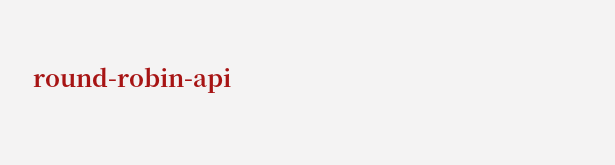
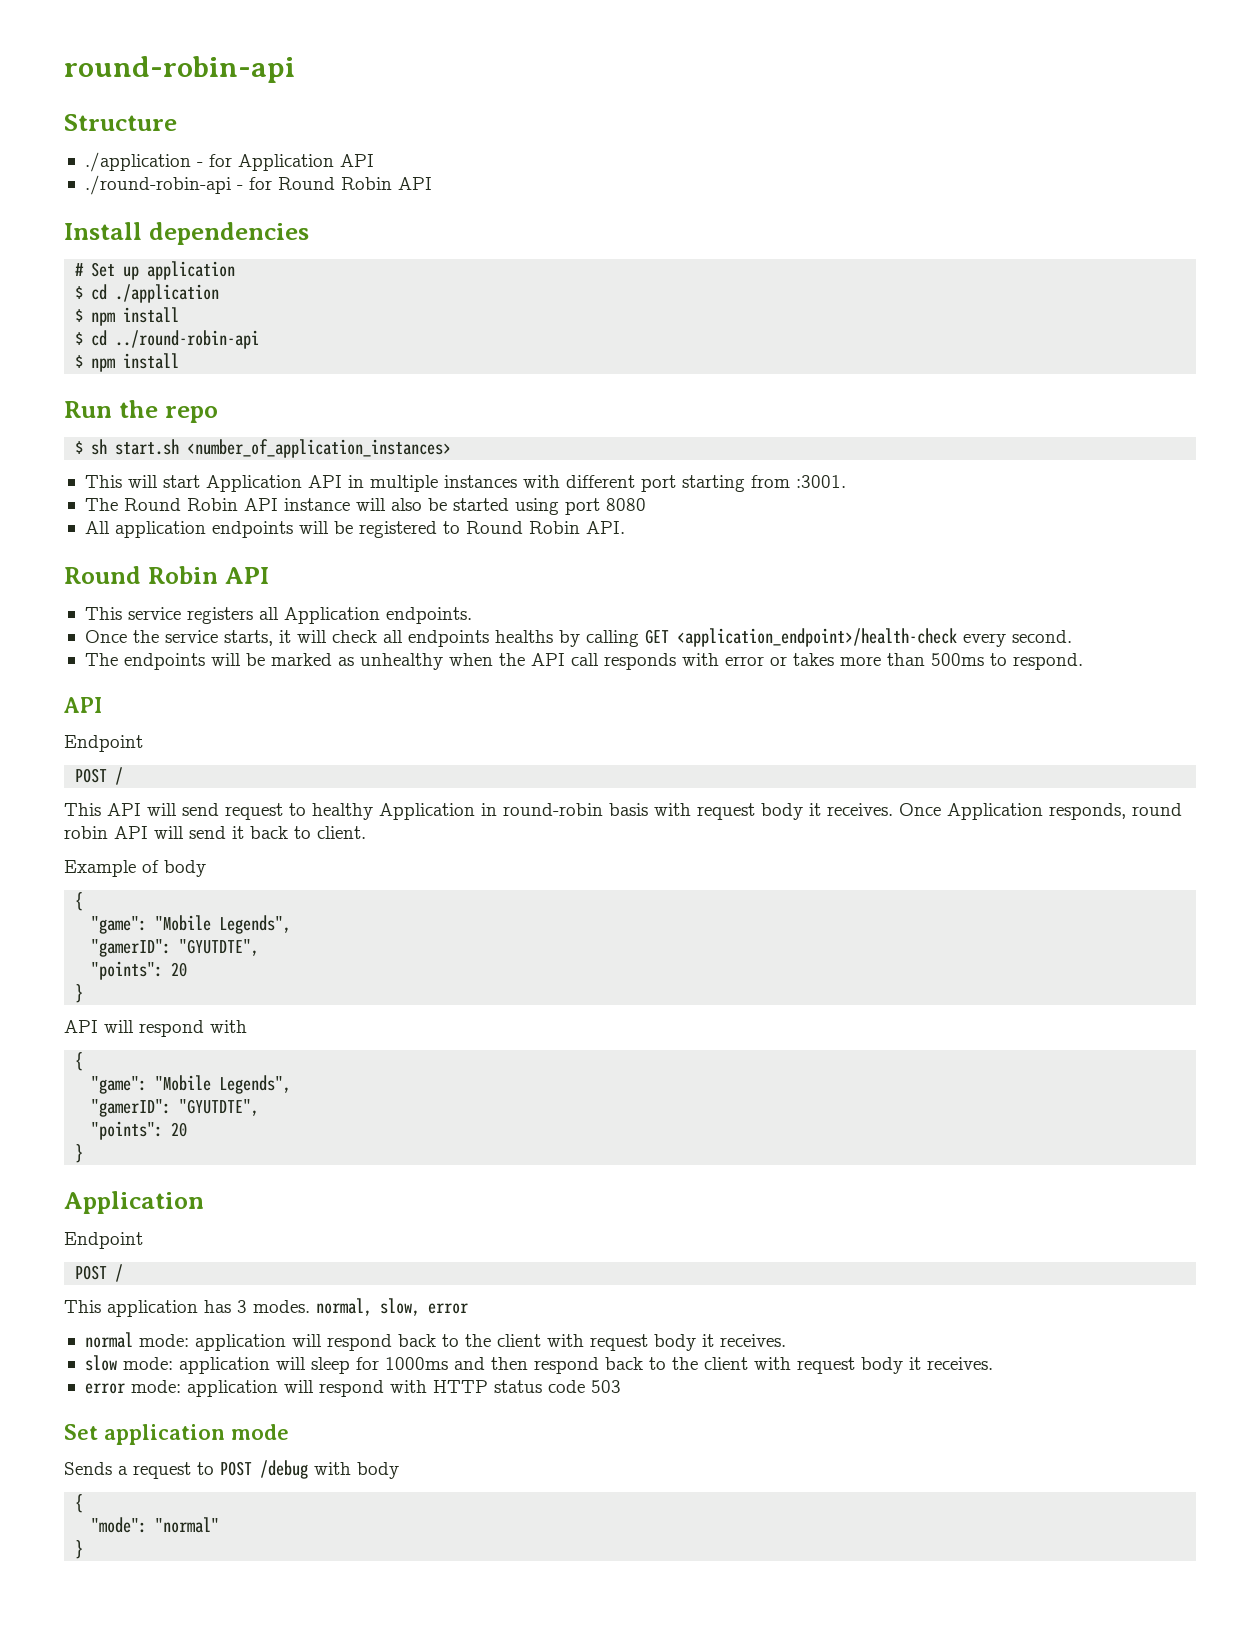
+ Structure
+ ./application - for Application API
+ ./round-robin-api - for Round Robin API
+ Install dependencies
+ # Set up application
+ $ cd ./application
+ $ npm install
+ $ cd ../round-robin-api
+ $ npm install
+ Run the repo
+ $ sh start.sh <number_of_application_instances>
+ This will start Application API in multiple instances with different port starting from :3001.
+ The Round Robin API instance will also be started using port 8080
+ All application endpoints will be registered to Round Robin API.
+ Round Robin API
+ This service registers all Application endpoints.
+ Once the service starts, it will check all endpoints healths by calling GET <application_endpoint>/health-check every second.
+ The endpoints will be marked as unhealthy when the API call responds with error or takes more than 500ms to respond.
+ API
+ Endpoint
+ POST /
+ This API will send request to healthy Application in round-robin basis with request body it receives. Once Application responds, round robin API will send it back to client.
+ Example of body
+ {
+ "game": "Mobile Legends",
+ "gamerID": "GYUTDTE",
+ "points": 20
+ }
+ API will respond with
+ {
+ "game": "Mobile Legends",
+ "gamerID": "GYUTDTE",
+ "points": 20
+ }
+ Application
+ Endpoint
+ POST /
+ This application has 3 modes. normal, slow, error
+ normal mode: application will respond back to the client with request body it receives.
+ slow mode: application will sleep for 1000ms and then respond back to the client with request body it receives.
+ error mode: application will respond with HTTP status code 503
+ Set application mode
+ Sends a request to POST /debug with body
+ {
+ "mode": "normal"
+ }

